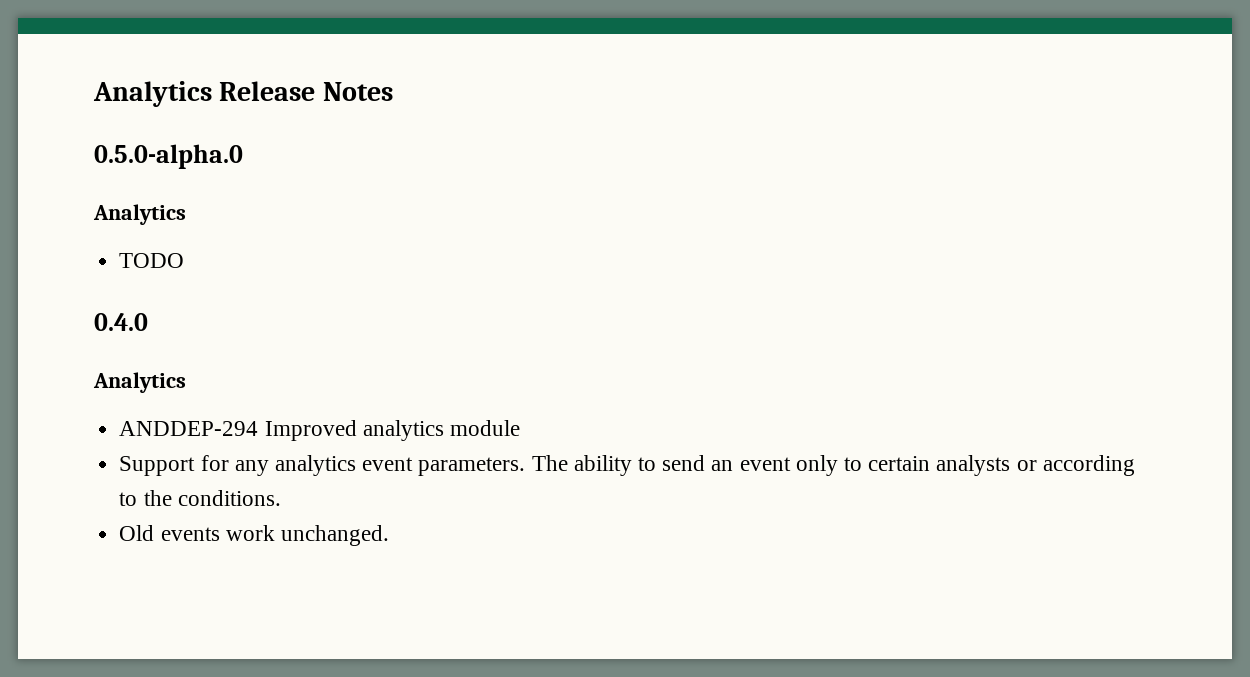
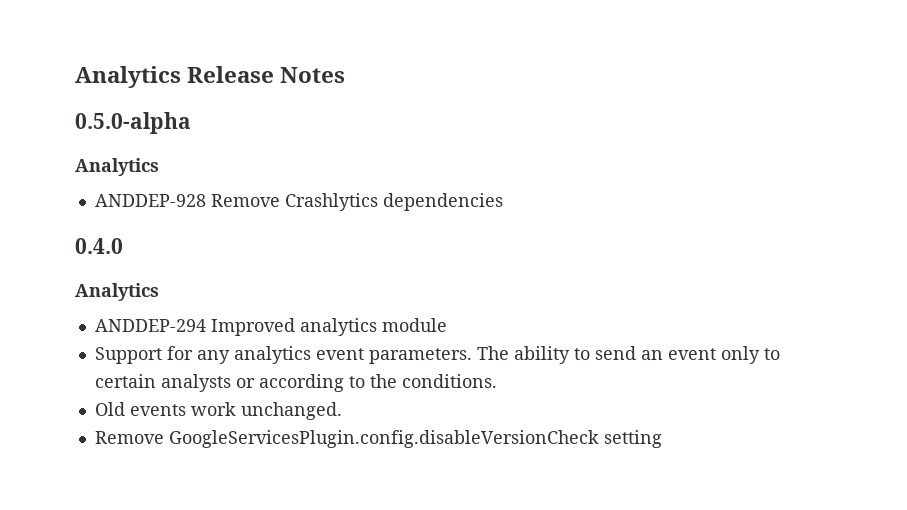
- 0.5.0-alpha.0
+ 0.5.0-alpha
  Analytics
- TODO
+ ANDDEP-928 Remove Crashlytics dependencies
+ Remove GoogleServicesPlugin.config.disableVersionCheck setting

